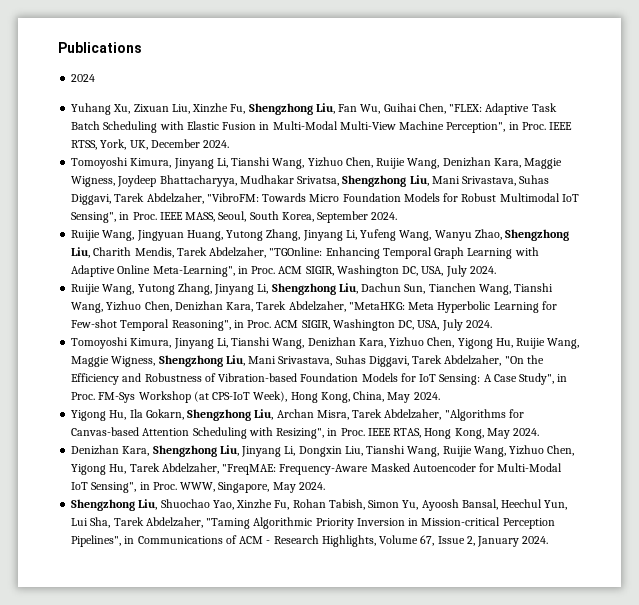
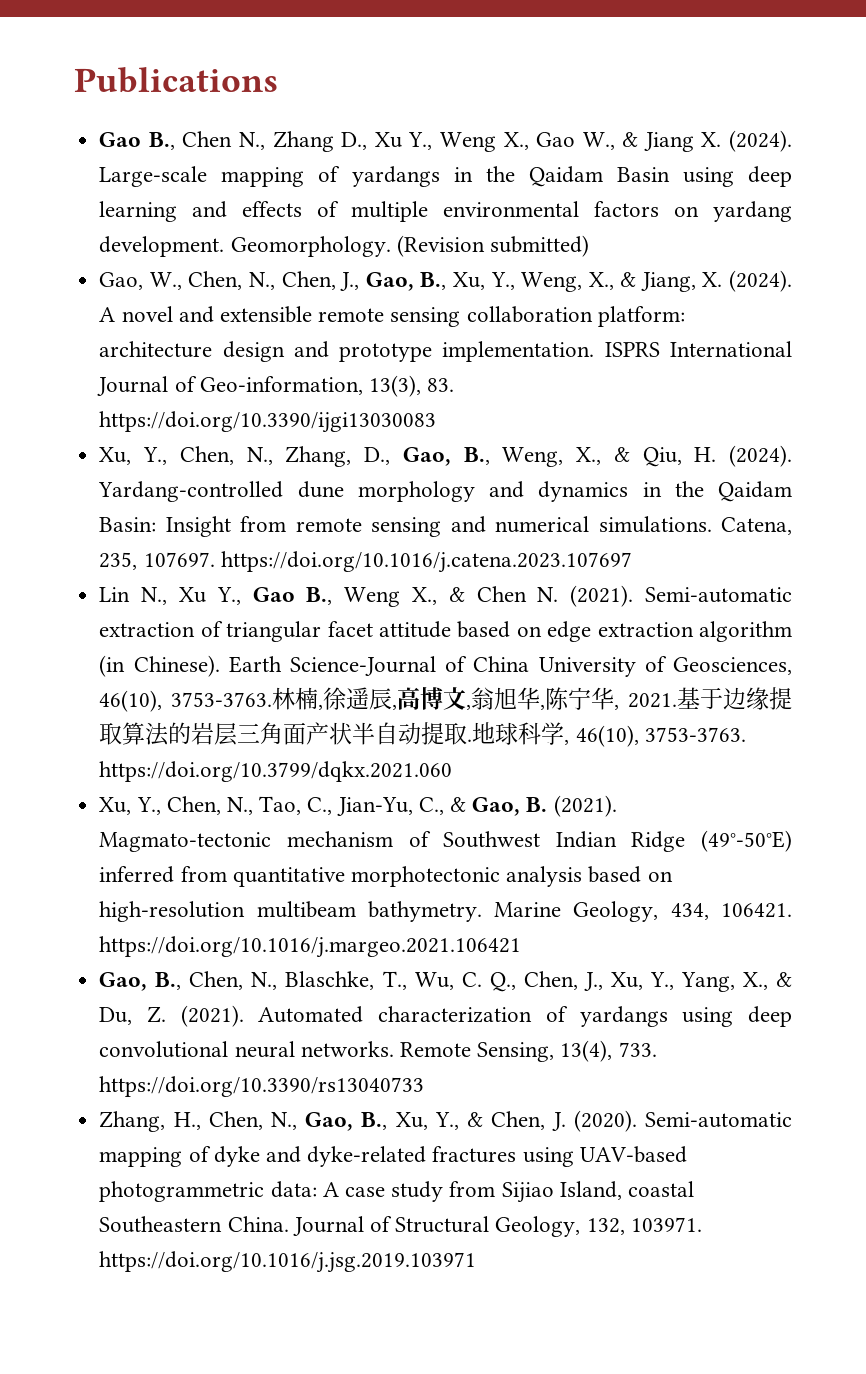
- 2024
- Yuhang Xu, Zixuan Liu, Xinzhe Fu, Shengzhong Liu, Fan Wu, Guihai Chen, "FLEX: Adaptive Task Batch Scheduling with Elastic Fusion in Multi-Modal Multi-View Machine Perception", in Proc. IEEE RTSS, York, UK, December 2024.
- Tomoyoshi Kimura, Jinyang Li, Tianshi Wang, Yizhuo Chen, Ruijie Wang, Denizhan Kara, Maggie Wigness, Joydeep Bhattacharyya, Mudhakar Srivatsa, Shengzhong Liu, Mani Srivastava, Suhas Diggavi, Tarek Abdelzaher, "VibroFM: Towards Micro Foundation Models for Robust Multimodal IoT Sensing", in Proc. IEEE MASS, Seoul, South Korea, September 2024.
- Ruijie Wang, Jingyuan Huang, Yutong Zhang, Jinyang Li, Yufeng Wang, Wanyu Zhao, Shengzhong Liu, Charith Mendis, Tarek Abdelzaher, "TGOnline: Enhancing Temporal Graph Learning with Adaptive Online Meta-Learning", in Proc. ACM SIGIR, Washington DC, USA, July 2024.
- Ruijie Wang, Yutong Zhang, Jinyang Li, Shengzhong Liu, Dachun Sun, Tianchen Wang, Tianshi Wang, Yizhuo Chen, Denizhan Kara, Tarek Abdelzaher, "MetaHKG: Meta Hyperbolic Learning for Few-shot Temporal Reasoning", in Proc. ACM SIGIR, Washington DC, USA, July 2024.
- Tomoyoshi Kimura, Jinyang Li, Tianshi Wang, Denizhan Kara, Yizhuo Chen, Yigong Hu, Ruijie Wang, Maggie Wigness, Shengzhong Liu, Mani Srivastava, Suhas Diggavi, Tarek Abdelzaher, "On the Efficiency and Robustness of Vibration-based Foundation Models for IoT Sensing: A Case Study", in Proc. FM-Sys Workshop (at CPS-IoT Week), Hong Kong, China, May 2024.
- Yigong Hu, Ila Gokarn, Shengzhong Liu, Archan Misra, Tarek Abdelzaher, "Algorithms for Canvas-based Attention Scheduling with Resizing", in Proc. IEEE RTAS, Hong Kong, May 2024.
- Denizhan Kara, Shengzhong Liu, Jinyang Li, Dongxin Liu, Tianshi Wang, Ruijie Wang, Yizhuo Chen, Yigong Hu, Tarek Abdelzaher, "FreqMAE: Frequency-Aware Masked Autoencoder for Multi-Modal IoT Sensing", in Proc. WWW, Singapore, May 2024.
- Shengzhong Liu, Shuochao Yao, Xinzhe Fu, Rohan Tabish, Simon Yu, Ayoosh Bansal, Heechul Yun, Lui Sha, Tarek Abdelzaher, "Taming Algorithmic Priority Inversion in Mission-critical Perception Pipelines", in Communications of ACM - Research Highlights, Volume 67, Issue 2, January 2024.
+ Gao B., Chen N., Zhang D., Xu Y., Weng X., Gao W., & Jiang X. (2024). Large-scale mapping of yardangs in the Qaidam Basin using deep learning and effects of multiple environmental factors on yardang development. Geomorphology. (Revision submitted)
+ Gao, W., Chen, N., Chen, J., Gao, B., Xu, Y., Weng, X., & Jiang, X. (2024). A novel and extensible remote sensing collaboration platform: architecture design and prototype implementation. ISPRS International Journal of Geo-information, 13(3), 83. https://doi.org/10.3390/ijgi13030083
+ Xu, Y., Chen, N., Zhang, D., Gao, B., Weng, X., & Qiu, H. (2024). Yardang-controlled dune morphology and dynamics in the Qaidam Basin: Insight from remote sensing and numerical simulations. Catena, 235, 107697. https://doi.org/10.1016/j.catena.2023.107697
+ Lin N., Xu Y., Gao B., Weng X., & Chen N. (2021). Semi-automatic extraction of triangular facet attitude based on edge extraction algorithm (in Chinese). Earth Science-Journal of China University of Geosciences, 46(10), 3753-3763.林楠,徐遥辰,高博文,翁旭华,陈宁华, 2021.基于边缘提取算法的岩层三角面产状半自动提取.地球科学, 46(10), 3753-3763. https://doi.org/10.3799/dqkx.2021.060
+ Xu, Y., Chen, N., Tao, C., Jian-Yu, C., & Gao, B. (2021). Magmato-tectonic mechanism of Southwest Indian Ridge (49°-50°E) inferred from quantitative morphotectonic analysis based on high-resolution multibeam bathymetry. Marine Geology, 434, 106421. https://doi.org/10.1016/j.margeo.2021.106421
+ Gao, B., Chen, N., Blaschke, T., Wu, C. Q., Chen, J., Xu, Y., Yang, X., & Du, Z. (2021). Automated characterization of yardangs using deep convolutional neural networks. Remote Sensing, 13(4), 733. https://doi.org/10.3390/rs13040733
+ Zhang, H., Chen, N., Gao, B., Xu, Y., & Chen, J. (2020). Semi-automatic mapping of dyke and dyke-related fractures using UAV-based photogrammetric data: A case study from Sijiao Island, coastal Southeastern China. Journal of Structural Geology, 132, 103971. https://doi.org/10.1016/j.jsg.2019.103971

